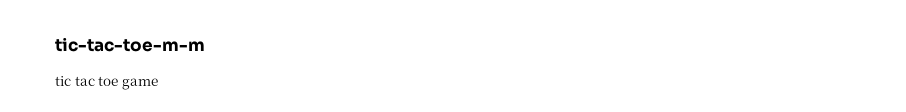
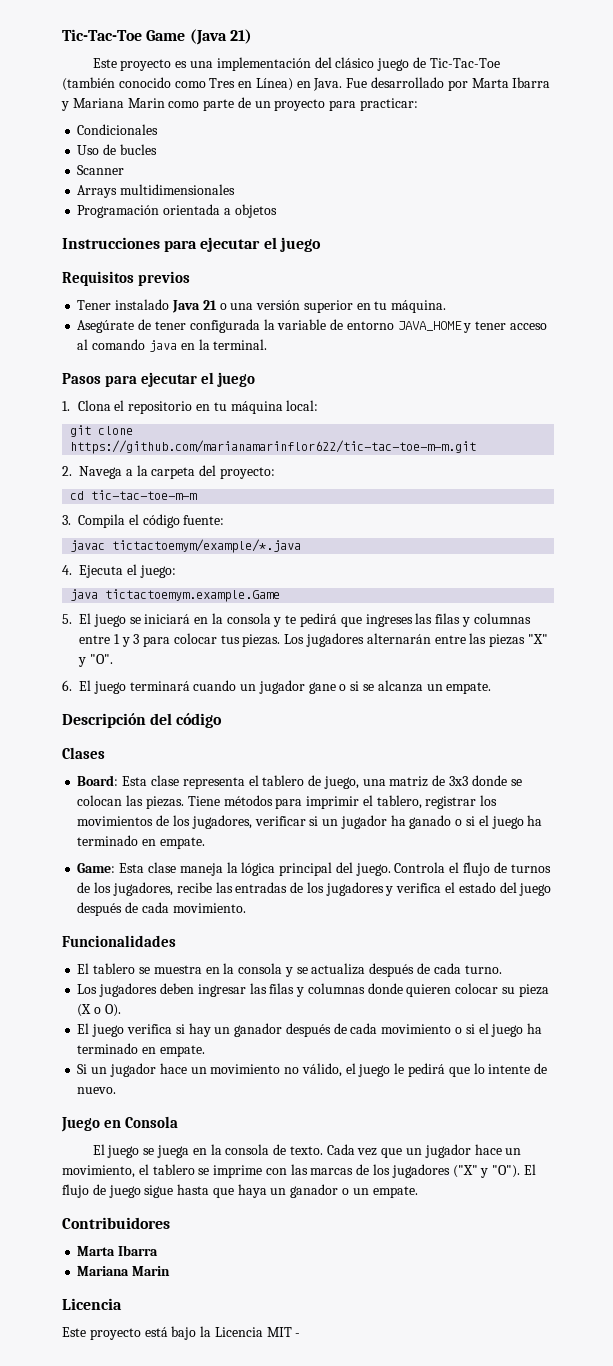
- tic-tac-toe-m-m
- tic tac toe game
+ Tic-Tac-Toe Game (Java 21)
+ Este proyecto es una implementación del clásico juego de Tic-Tac-Toe (también conocido como Tres en Línea) en Java. Fue desarrollado por Marta Ibarra y Mariana Marin como parte de un proyecto para practicar:
+ Condicionales
+ Uso de bucles
+ Scanner
+ Arrays multidimensionales
+ Programación orientada a objetos
+ Instrucciones para ejecutar el juego
+ Requisitos previos
+ Tener instalado Java 21 o una versión superior en tu máquina.
+ Asegúrate de tener configurada la variable de entorno JAVA_HOME y tener acceso al comando java en la terminal.
+ Pasos para ejecutar el juego
+ 1. Clona el repositorio en tu máquina local:
+ git clone https://github.com/marianamarinflor622/tic-tac-toe-m-m.git
+ 2. Navega a la carpeta del proyecto:
+ cd tic-tac-toe-m-m
+ 3. Compila el código fuente:
+ javac tictactoemym/example/*.java
+ 4. Ejecuta el juego:
+ java tictactoemym.example.Game
+ 5. El juego se iniciará en la consola y te pedirá que ingreses las filas y columnas entre 1 y 3 para colocar tus piezas. Los jugadores alternarán entre las piezas "X" y "O".
+ 6. El juego terminará cuando un jugador gane o si se alcanza un empate.
+ Descripción del código
+ Clases
+ Board: Esta clase representa el tablero de juego, una matriz de 3x3 donde se colocan las piezas. Tiene métodos para imprimir el tablero, registrar los movimientos de los jugadores, verificar si un jugador ha ganado o si el juego ha terminado en empate.
+ Game: Esta clase maneja la lógica principal del juego. Controla el flujo de turnos de los jugadores, recibe las entradas de los jugadores y verifica el estado del juego después de cada movimiento.
+ Funcionalidades
+ El tablero se muestra en la consola y se actualiza después de cada turno.
+ Los jugadores deben ingresar las filas y columnas donde quieren colocar su pieza (X o O).
+ El juego verifica si hay un ganador después de cada movimiento o si el juego ha terminado en empate.
+ Si un jugador hace un movimiento no válido, el juego le pedirá que lo intente de nuevo.
+ Juego en Consola
+ El juego se juega en la consola de texto. Cada vez que un jugador hace un movimiento, el tablero se imprime con las marcas de los jugadores ("X" y "O"). El flujo de juego sigue hasta que haya un ganador o un empate.
+ Contribuidores
+ Marta Ibarra
+ Mariana Marin
+ Licencia
+ Este proyecto está bajo la Licencia MIT -

